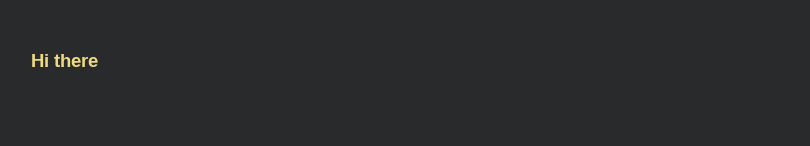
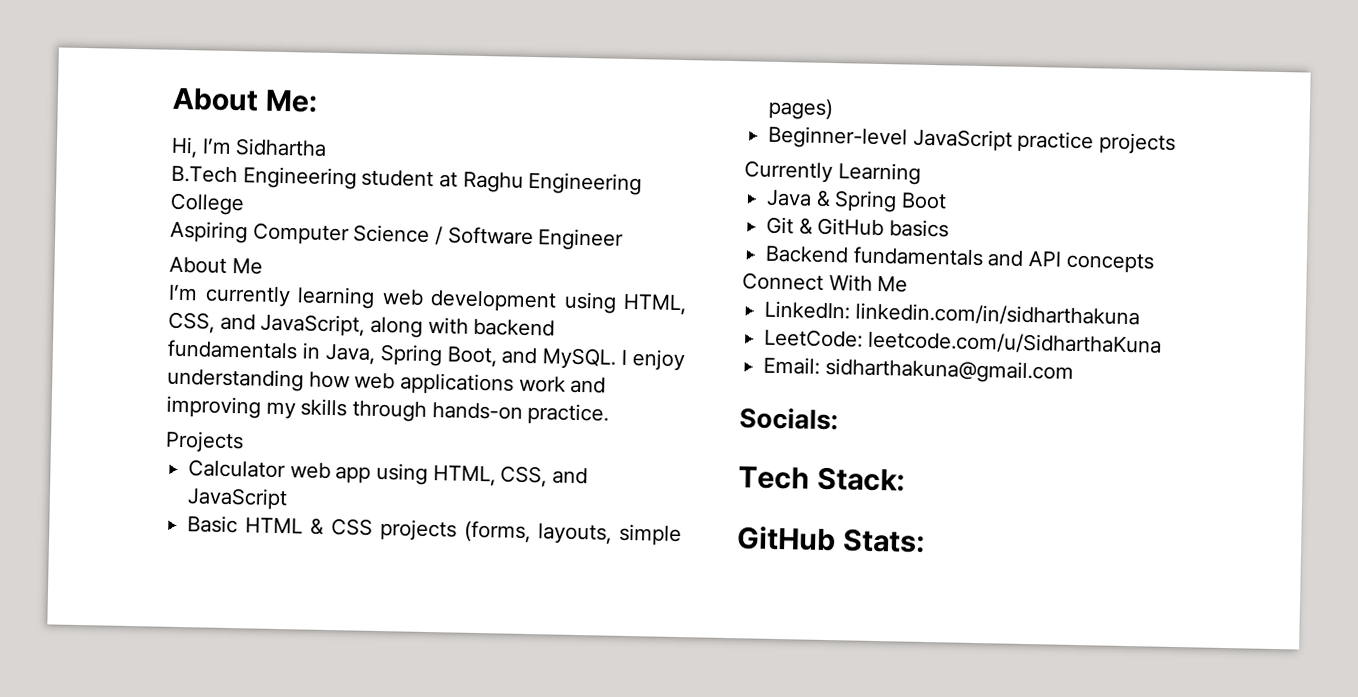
- Hi there
+ About Me:
+ Hi, I’m Sidhartha
+ B.Tech Engineering student at Raghu Engineering College
+ Aspiring Computer Science / Software Engineer
+ About Me
+ I’m currently learning web development using HTML, CSS, and JavaScript, along with backend fundamentals in Java, Spring Boot, and MySQL. I enjoy understanding how web applications work and improving my skills through hands-on practice.
+ Projects
+ Calculator web app using HTML, CSS, and JavaScript
+ Basic HTML & CSS projects (forms, layouts, simple pages)
+ Beginner-level JavaScript practice projects
+ Currently Learning
+ Java & Spring Boot
+ Git & GitHub basics
+ Backend fundamentals and API concepts
+ Connect With Me
+ LinkedIn: linkedin.com/in/sidharthakuna
+ LeetCode: leetcode.com/u/SidharthaKuna
+ Email: sidharthakuna@gmail.com
+ Socials:
+ Tech Stack:
+ GitHub Stats:

